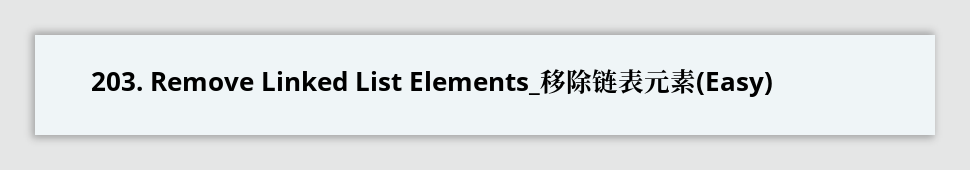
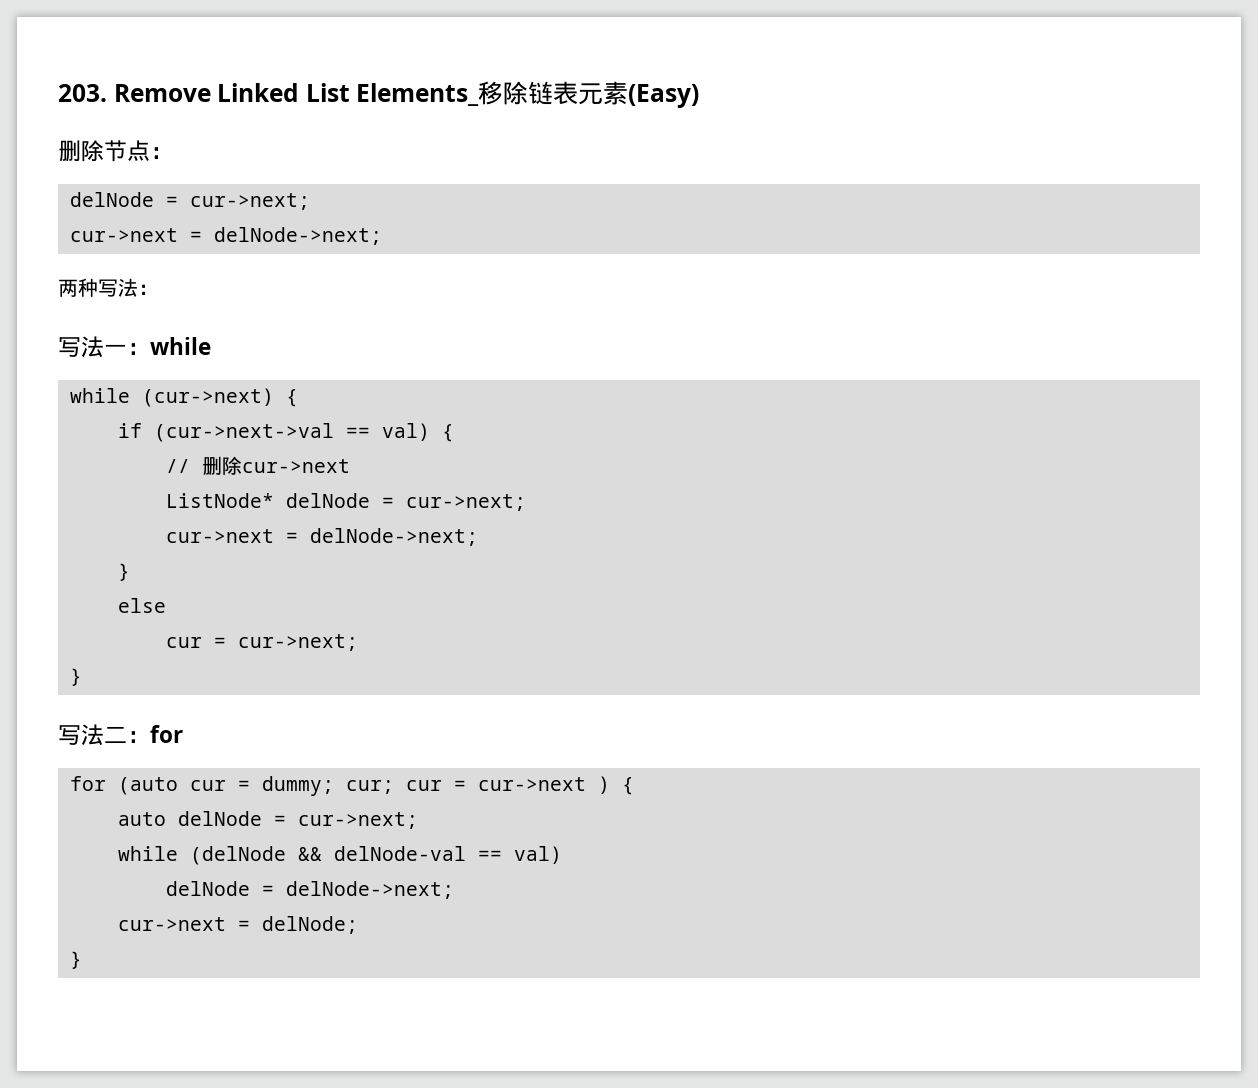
+ 删除节点：
+ delNode = cur->next;
+ cur->next = delNode->next;
+ 两种写法：
+ 写法一：while
+ while (cur->next) {
+ if (cur->next->val == val) {
+ // 删除cur->next
+ ListNode* delNode = cur->next;
+ cur->next = delNode->next;
+ }
+ else
+ cur = cur->next;
+ }
+ 写法二：for
+ for (auto cur = dummy; cur; cur = cur->next ) {
+ auto delNode = cur->next;
+ while (delNode && delNode-val == val)
+ delNode = delNode->next;
+ cur->next = delNode;
+ }

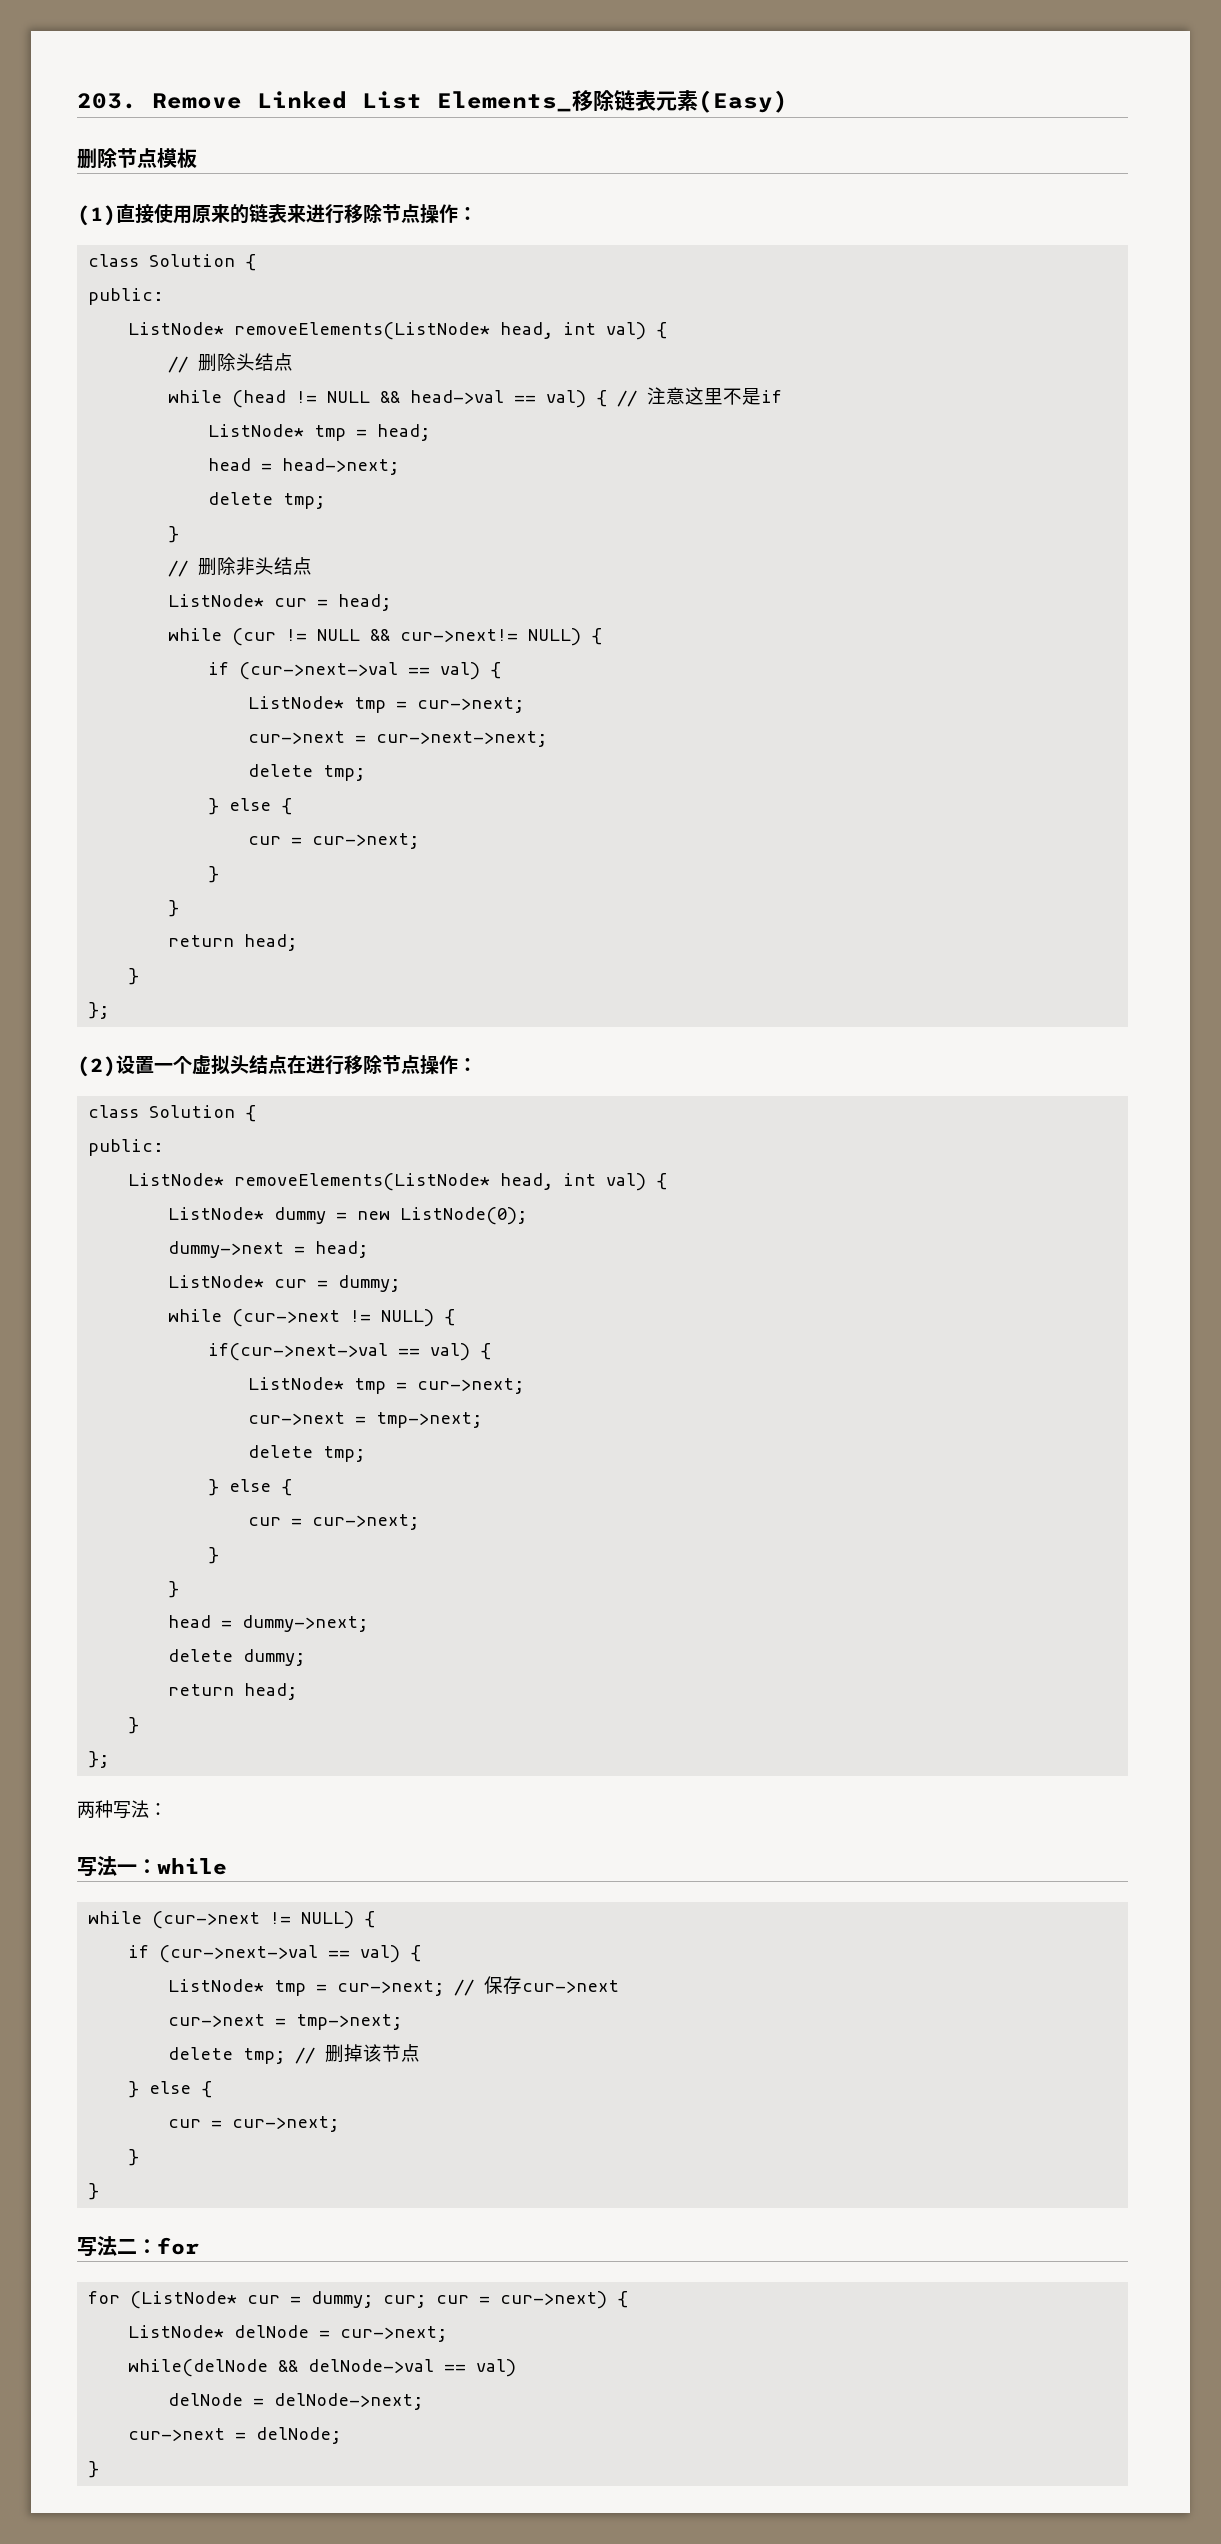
- 删除节点：
- delNode = cur->next;
- cur->next = delNode->next;
+ 删除节点模板
+ (1)直接使用原来的链表来进行移除节点操作：
+ class Solution {
+ public:
+ ListNode* removeElements(ListNode* head, int val) {
+ // 删除头结点
+ while (head != NULL && head->val == val) { // 注意这里不是if
+ ListNode* tmp = head;
+ head = head->next;
+ delete tmp;
+ }
+ // 删除非头结点
+ ListNode* cur = head;
+ while (cur != NULL && cur->next!= NULL) {
+ if (cur->next->val == val) {
+ ListNode* tmp = cur->next;
+ cur->next = cur->next->next;
+ delete tmp;
+ } else {
+ cur = cur->next;
+ }
+ }
+ return head;
+ }
+ };
+ (2)设置一个虚拟头结点在进行移除节点操作：
+ class Solution {
+ public:
+ ListNode* removeElements(ListNode* head, int val) {
+ ListNode* dummy = new ListNode(0);
+ dummy->next = head;
+ ListNode* cur = dummy;
+ while (cur->next != NULL) {
+ if(cur->next->val == val) {
+ ListNode* tmp = cur->next;
+ cur->next = tmp->next;
+ delete tmp;
+ } else {
+ cur = cur->next;
+ }
+ }
+ head = dummy->next;
+ delete dummy;
+ return head;
+ }
+ };
  写法一：while
- while (cur->next) {
+ while (cur->next != NULL) {
  if (cur->next->val == val) {
- // 删除cur->next
- ListNode* delNode = cur->next;
- cur->next = delNode->next;
+ ListNode* tmp = cur->next; // 保存cur->next
+ cur->next = tmp->next;
+ delete tmp; // 删掉该节点
+ } else {
+ cur = cur->next;
  }
- else
- cur = cur->next;
- for (auto cur = dummy; cur; cur = cur->next ) {
- auto delNode = cur->next;
- while (delNode && delNode-val == val)
+ for (ListNode* cur = dummy; cur; cur = cur->next) {
+ ListNode* delNode = cur->next;
+ while(delNode && delNode->val == val)

